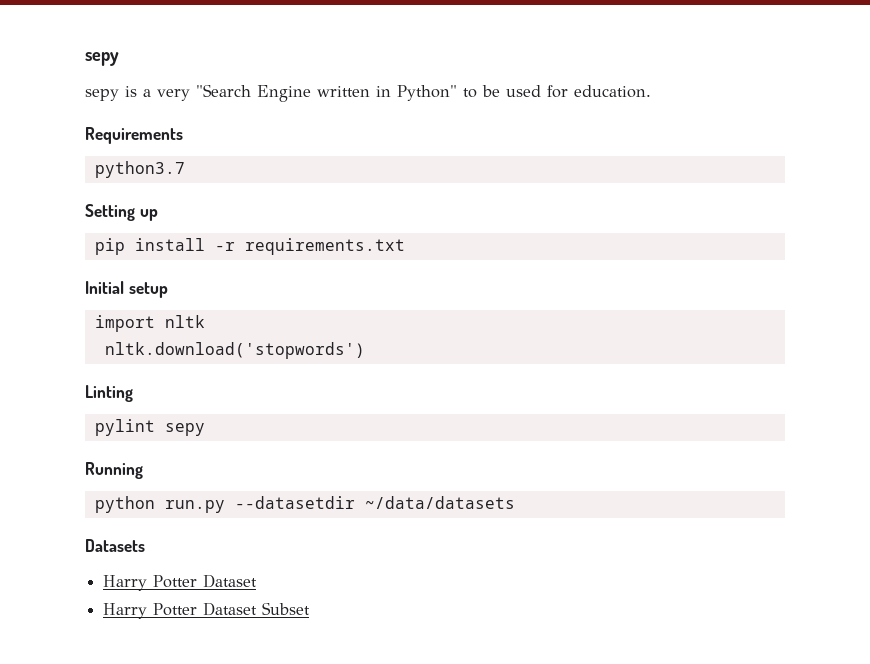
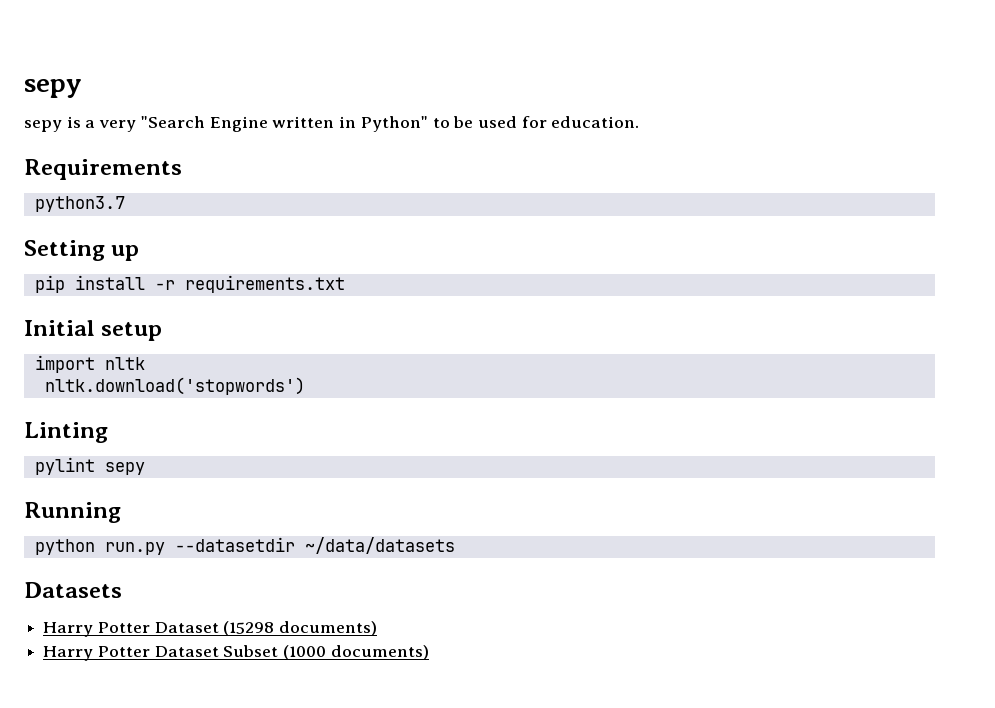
  Datasets
- Harry Potter Dataset
+ Harry Potter Dataset (15298 documents)
- Harry Potter Dataset Subset
+ Harry Potter Dataset Subset (1000 documents)

